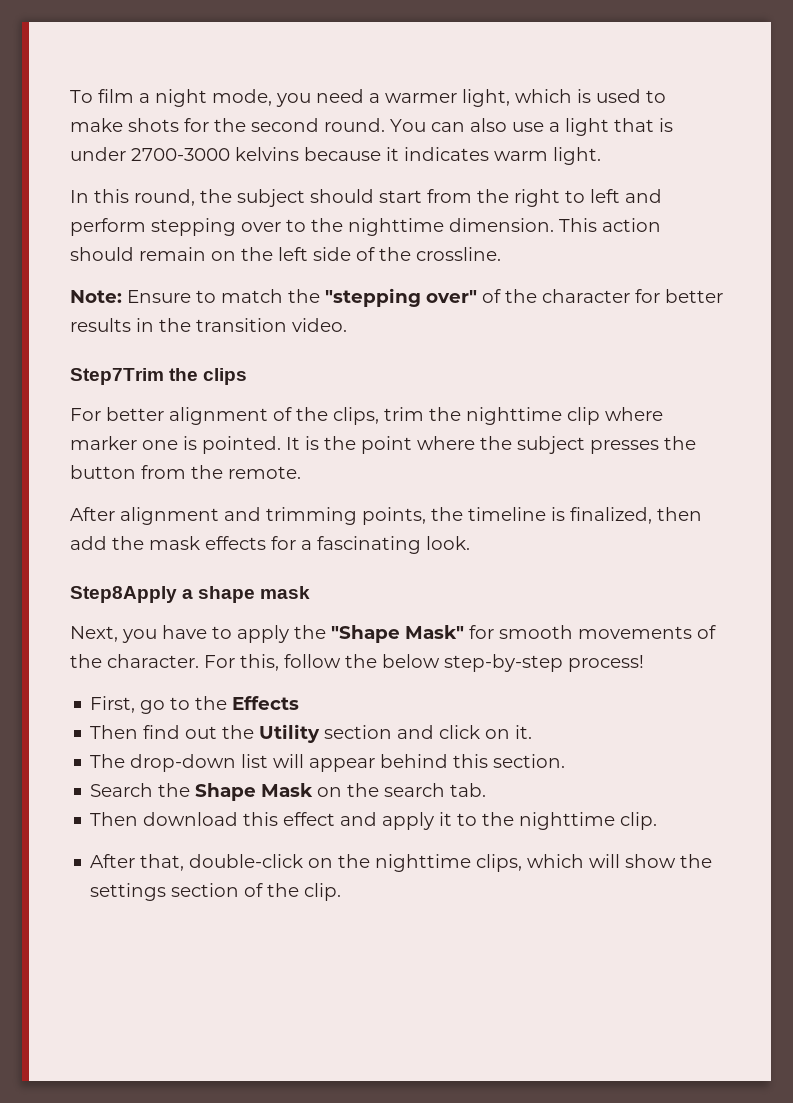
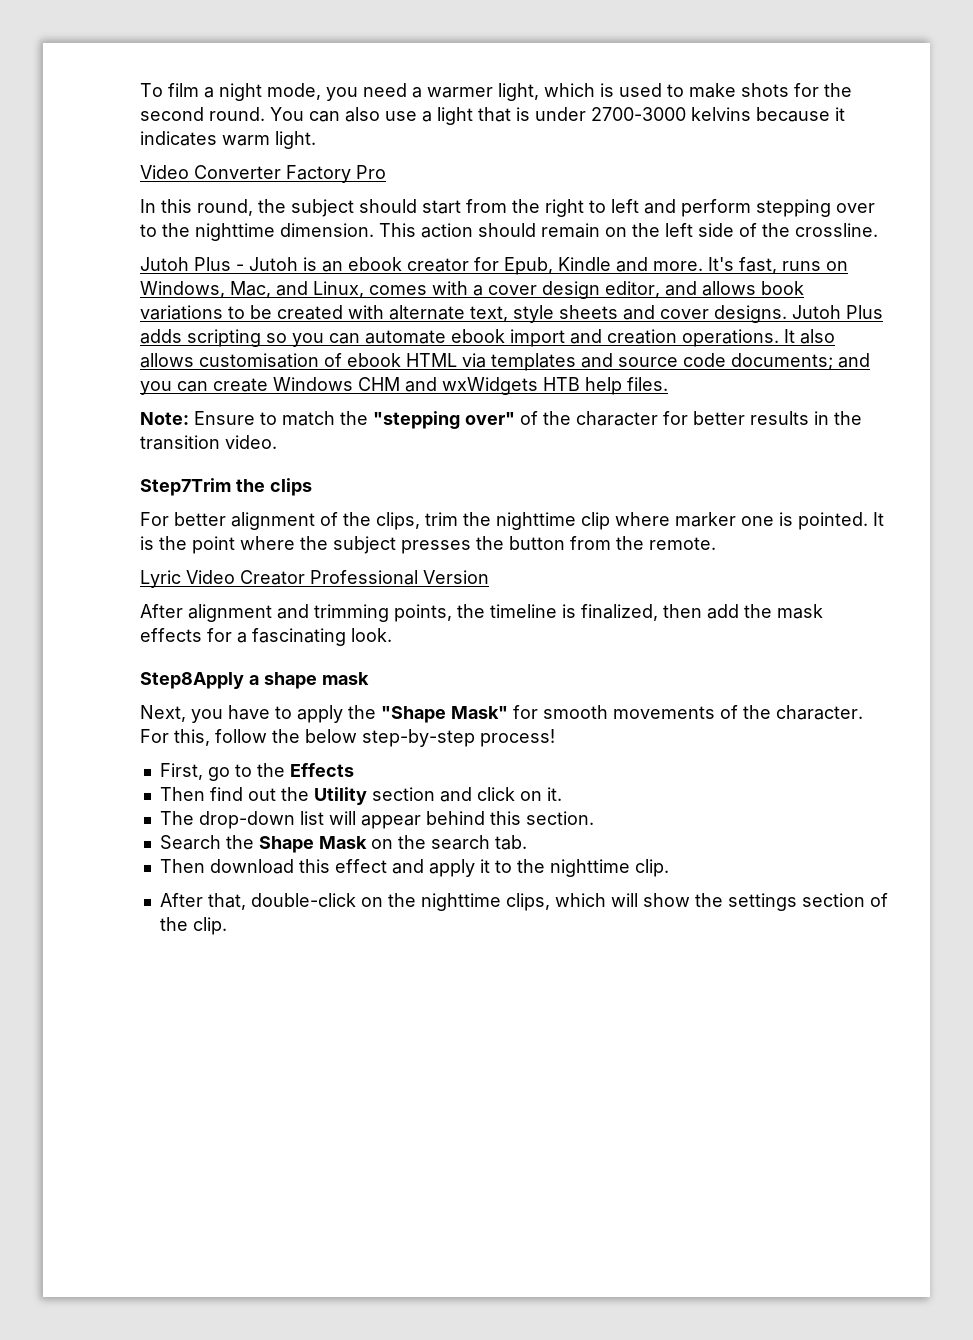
+ Video Converter Factory Pro
+ Jutoh Plus - Jutoh is an ebook creator for Epub, Kindle and more. It's fast, runs on Windows, Mac, and Linux, comes with a cover design editor, and allows book variations to be created with alternate text, style sheets and cover designs. Jutoh Plus adds scripting so you can automate ebook import and creation operations. It also allows customisation of ebook HTML via templates and source code documents; and you can create Windows CHM and wxWidgets HTB help files.
+ Lyric Video Creator Professional Version

